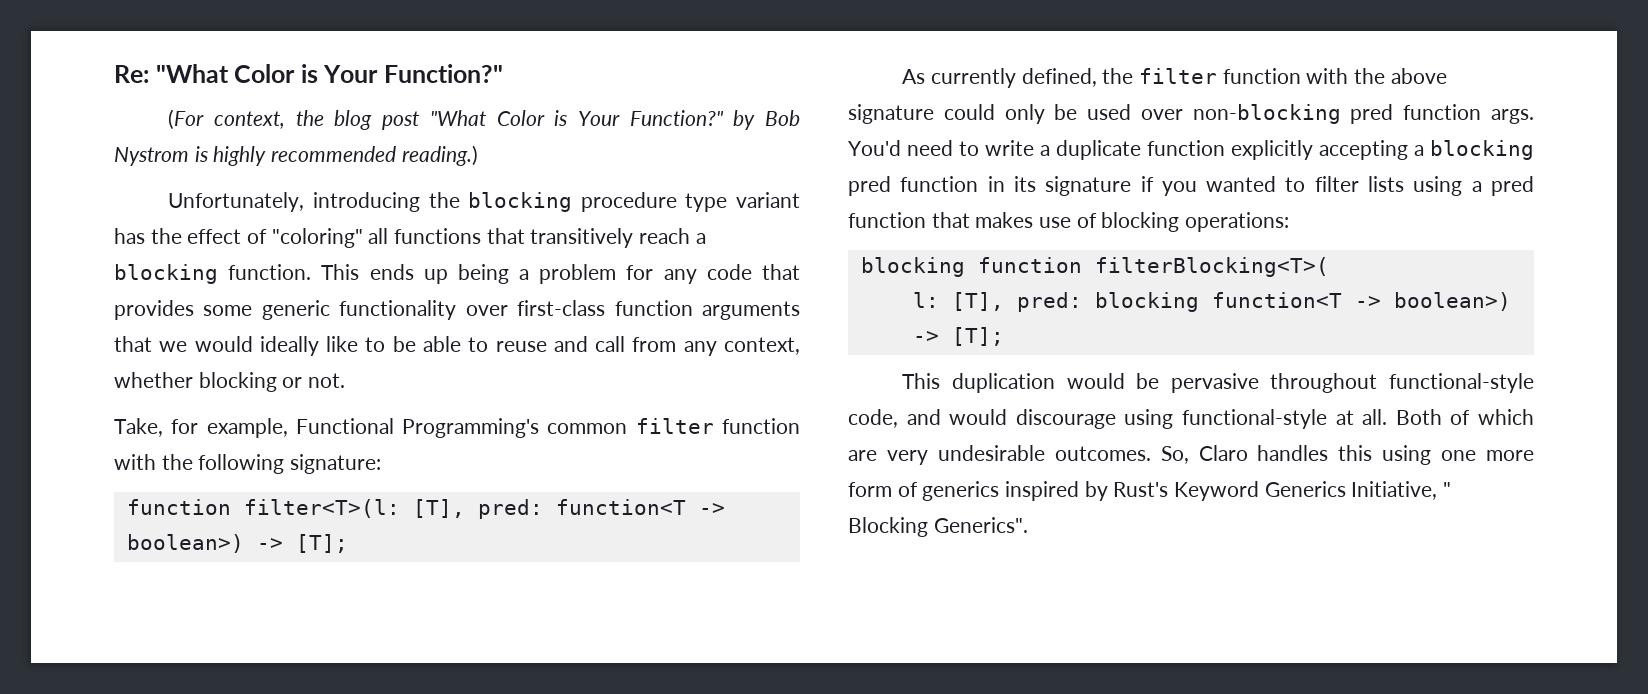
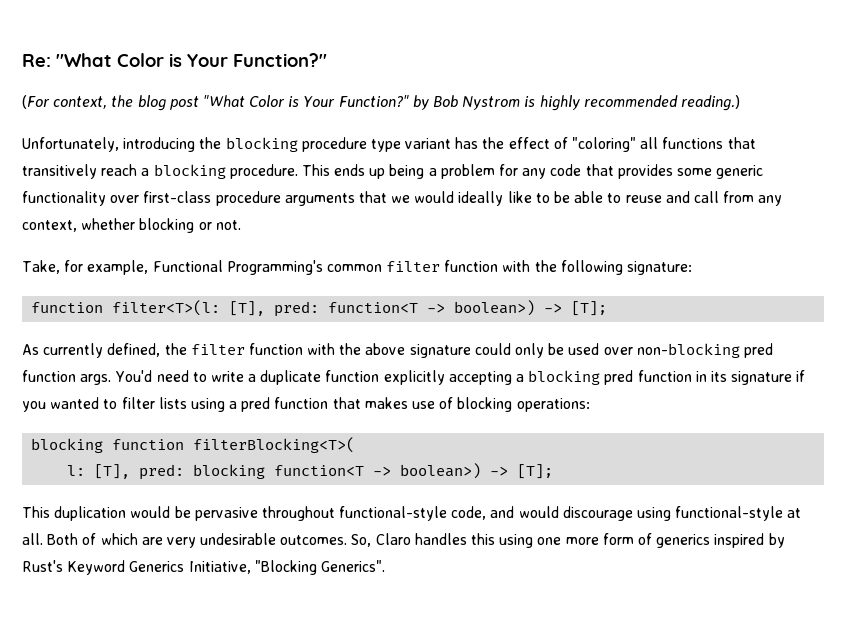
- Unfortunately, introducing the blocking procedure type variant has the effect of "coloring" all functions that transitively reach a blocking function.
+ Unfortunately, introducing the blocking procedure type variant has the effect of "coloring" all functions that transitively reach a blocking procedure.
- This ends up being a problem for any code that provides some generic functionality over first-class function arguments that we would ideally like to be able to reuse and call from any context, whether blocking or not.
+ This ends up being a problem for any code that provides some generic functionality over first-class procedure arguments that we would ideally like to be able to reuse and call from any context, whether blocking or not.
- So, Claro handles this using one more form of generics inspired by Rust's Keyword Generics Initiative, " Blocking Generics".
+ So, Claro handles this using one more form of generics inspired by Rust's Keyword Generics Initiative, "Blocking Generics".

